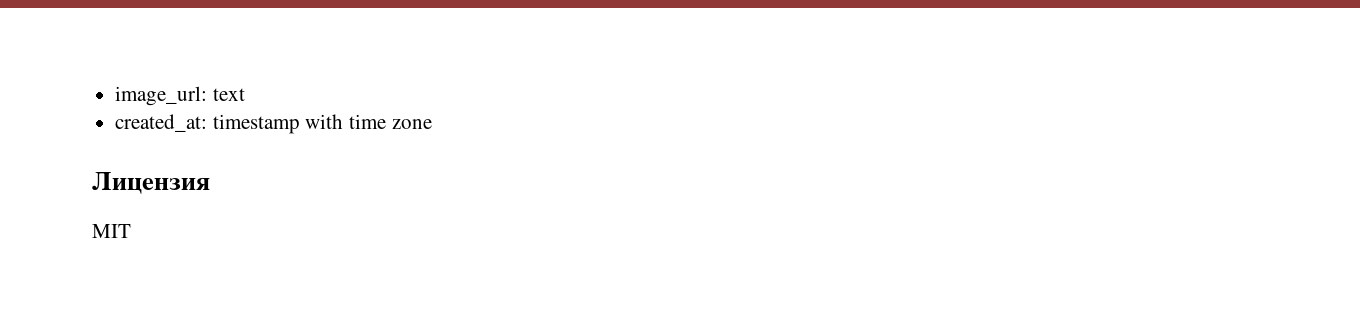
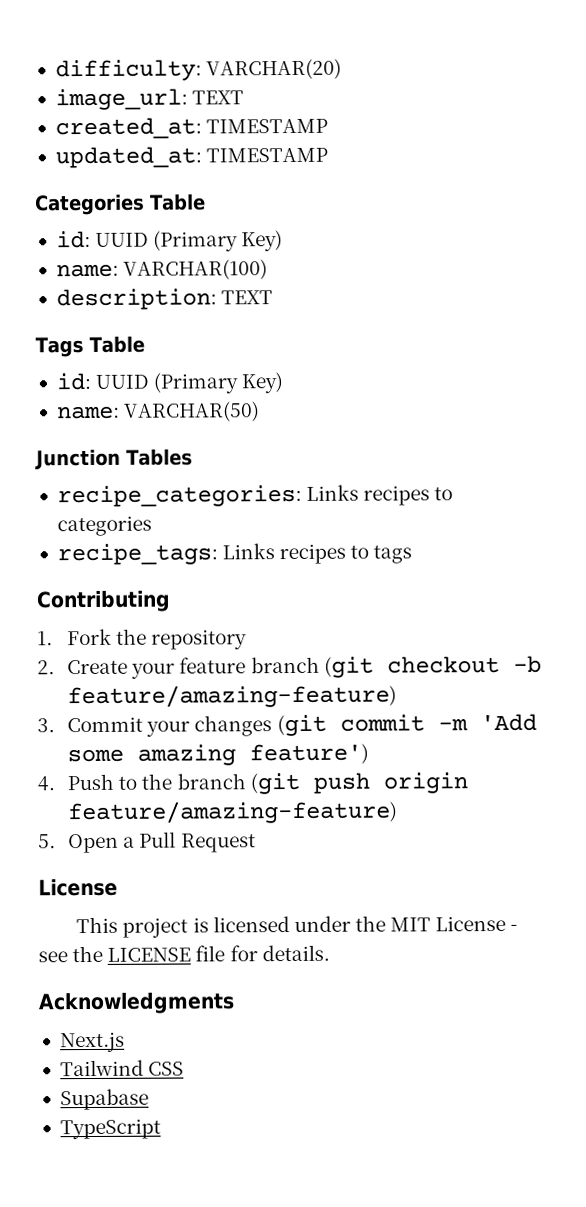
- image_url: text
- created_at: timestamp with time zone
- Лицензия
- MIT
+ difficulty: VARCHAR(20)
+ image_url: TEXT
+ created_at: TIMESTAMP
+ updated_at: TIMESTAMP
+ Categories Table
+ id: UUID (Primary Key)
+ name: VARCHAR(100)
+ description: TEXT
+ Tags Table
+ id: UUID (Primary Key)
+ name: VARCHAR(50)
+ Junction Tables
+ recipe_categories: Links recipes to categories
+ recipe_tags: Links recipes to tags
+ Contributing
+ 1. Fork the repository
+ 2. Create your feature branch (git checkout -b feature/amazing-feature)
+ 3. Commit your changes (git commit -m 'Add some amazing feature')
+ 4. Push to the branch (git push origin feature/amazing-feature)
+ 5. Open a Pull Request
+ License
+ This project is licensed under the MIT License - see the LICENSE file for details.
+ Acknowledgments
+ Next.js
+ Tailwind CSS
+ Supabase
+ TypeScript

